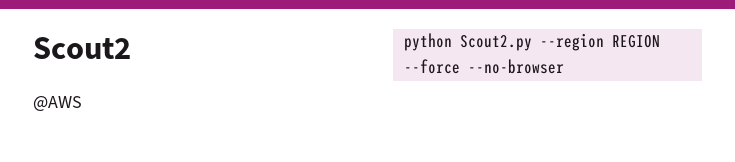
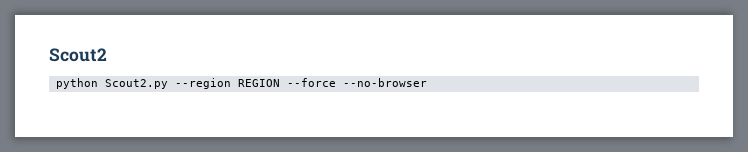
- @AWS

